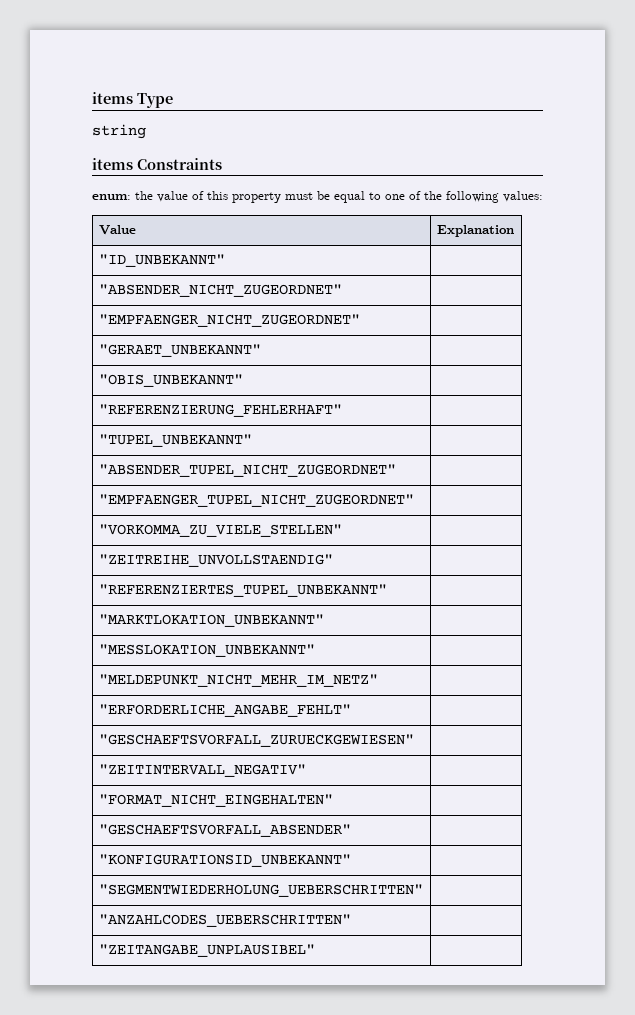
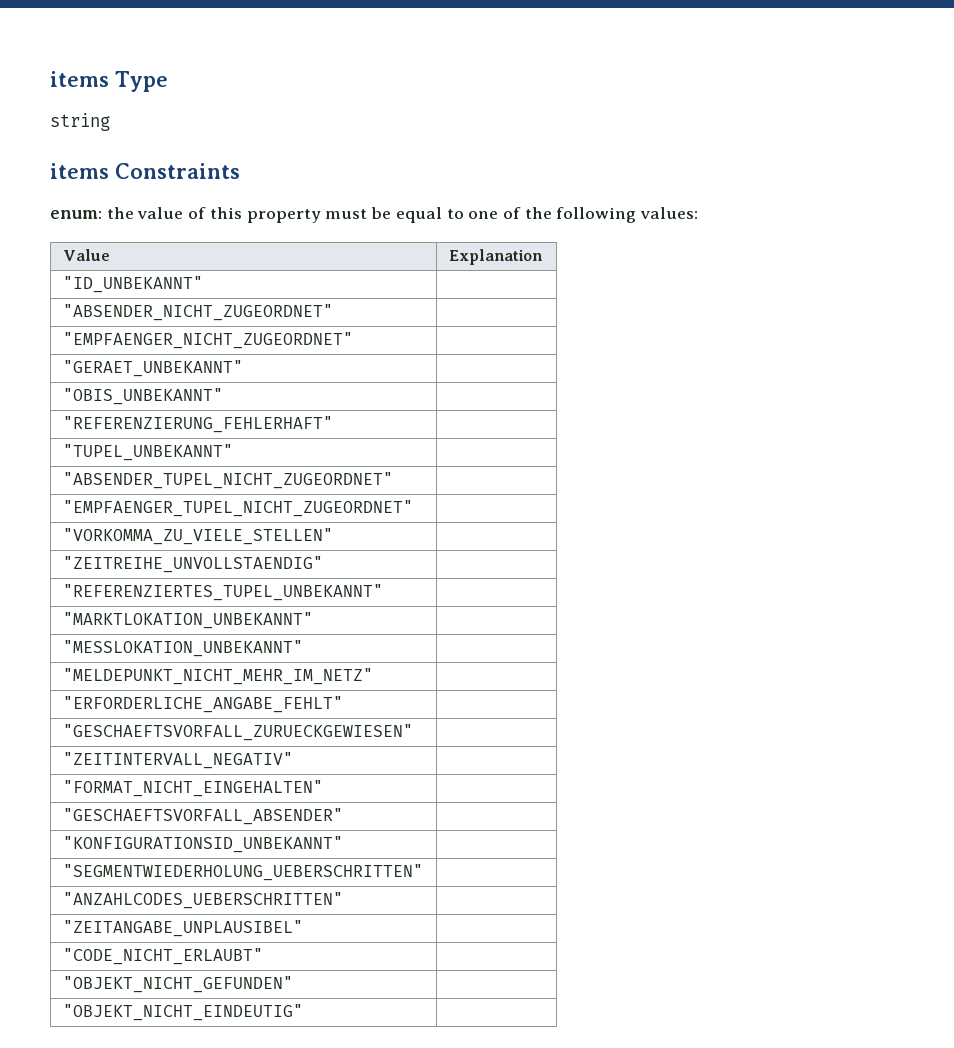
+ "CODE_NICHT_ERLAUBT" |
+ "OBJEKT_NICHT_GEFUNDEN" |
+ "OBJEKT_NICHT_EINDEUTIG" |

